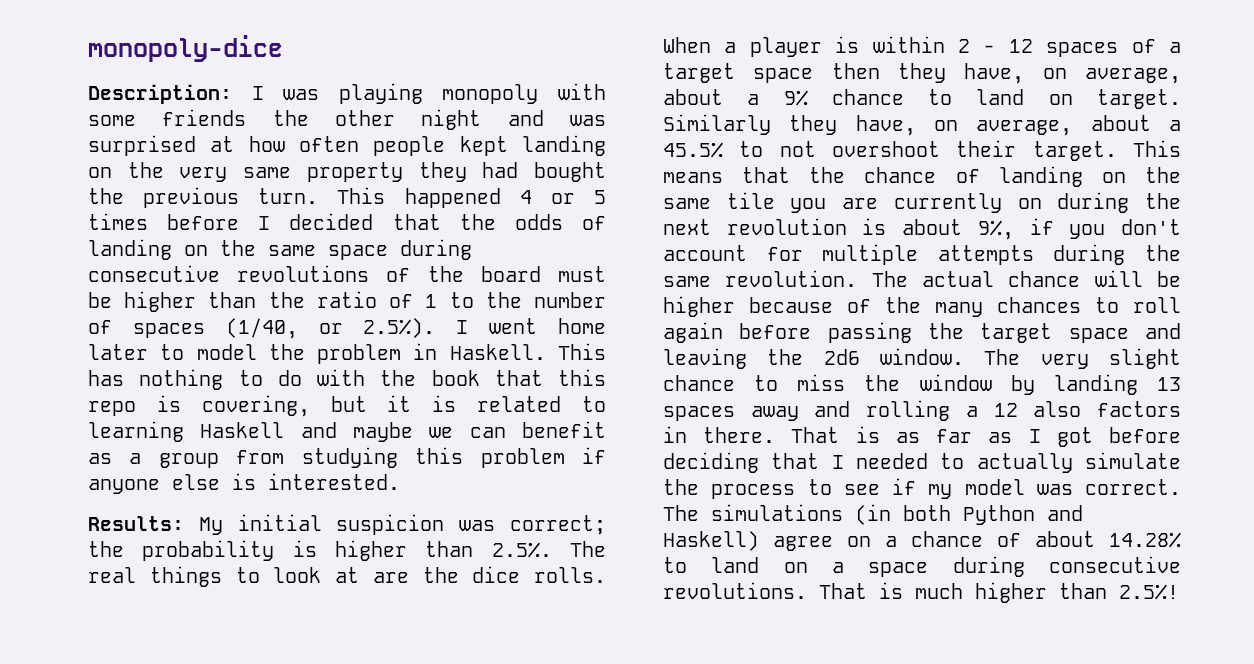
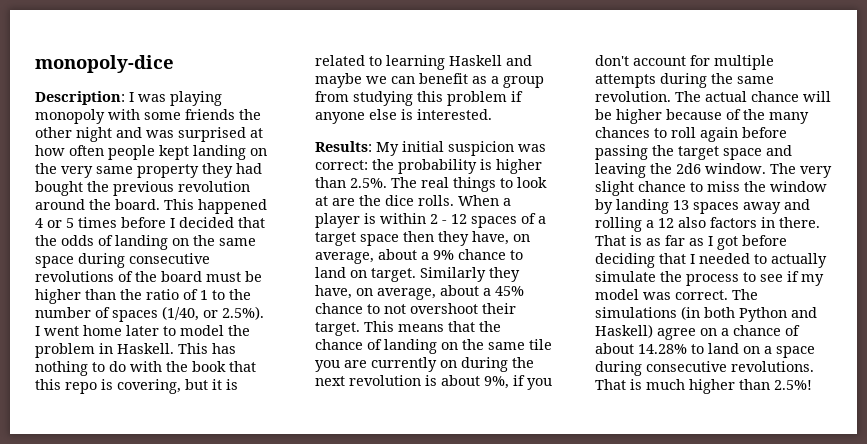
- Description: I was playing monopoly with some friends the other night and was surprised at how often people kept landing on the very same property they had bought the previous turn.
+ Description: I was playing monopoly with some friends the other night and was surprised at how often people kept landing on the very same property they had bought the previous revolution around the board.
- Results: My initial suspicion was correct; the probability is higher than 2.5%. The real things to look at are the dice rolls.
+ Results: My initial suspicion was correct: the probability is higher than 2.5%. The real things to look at are the dice rolls.
- Similarly they have, on average, about a 45.5% to not overshoot their target.
+ Similarly they have, on average, about a 45% chance to not overshoot their target.

